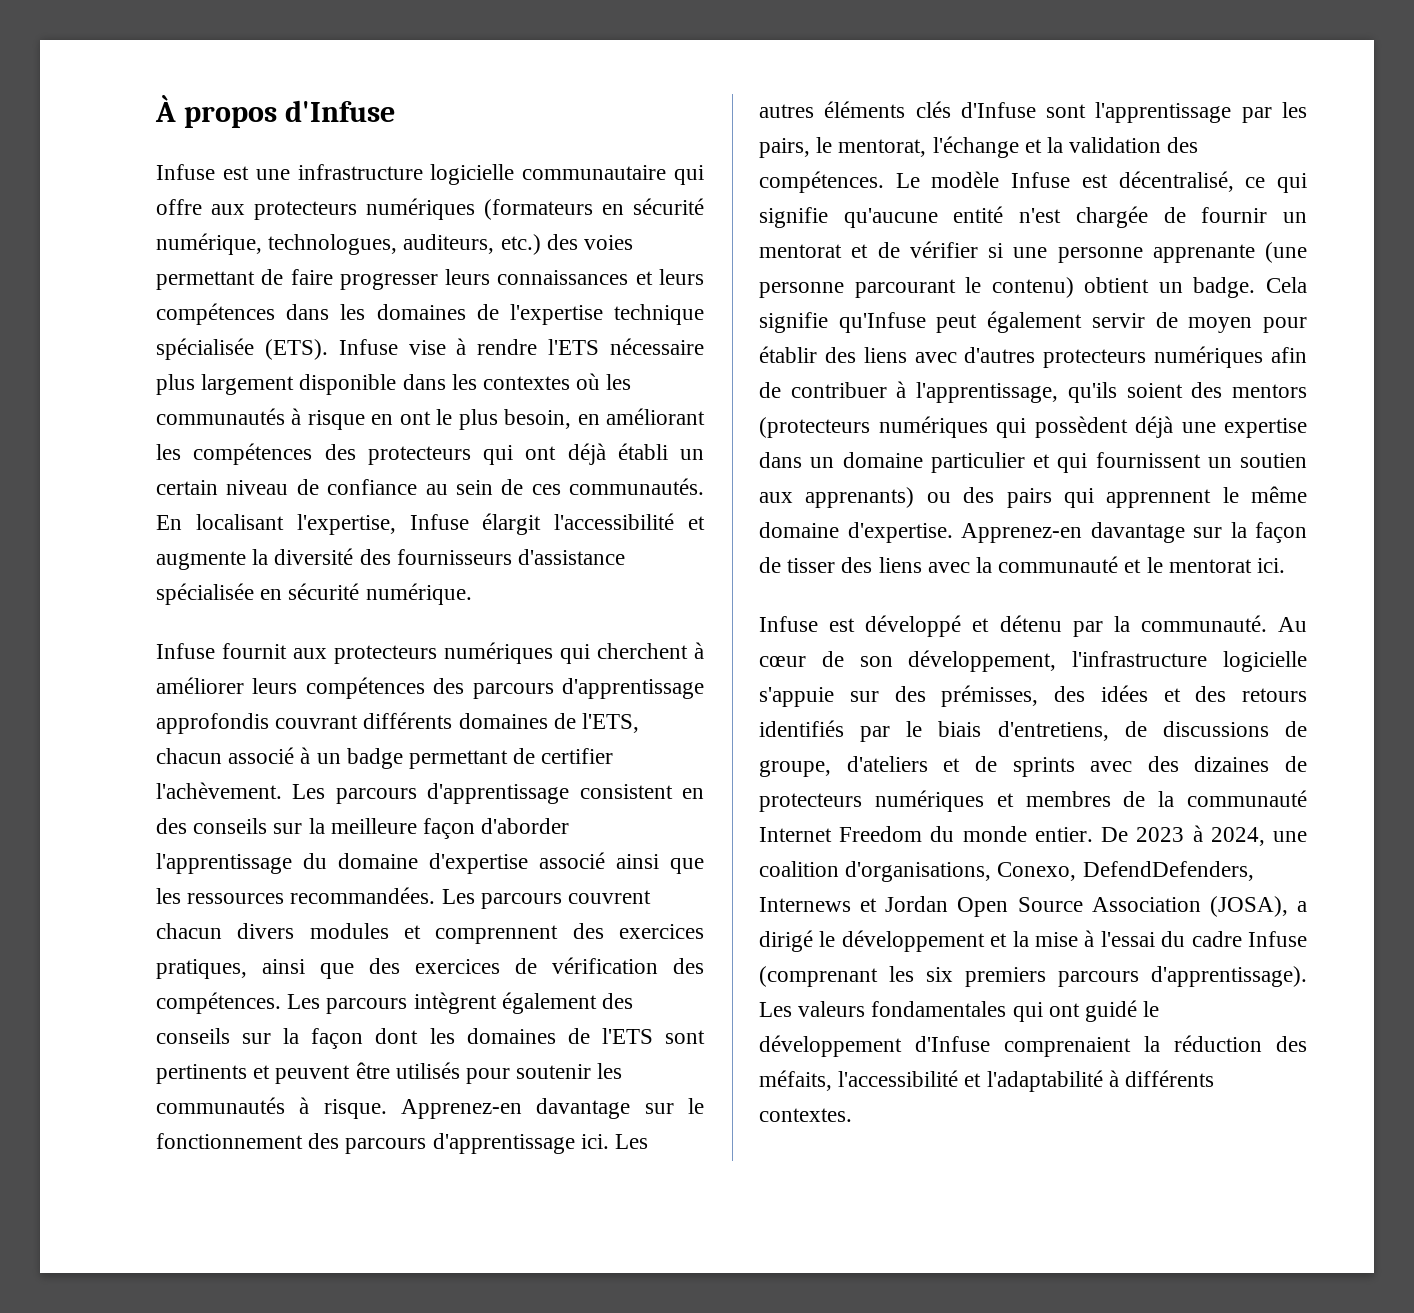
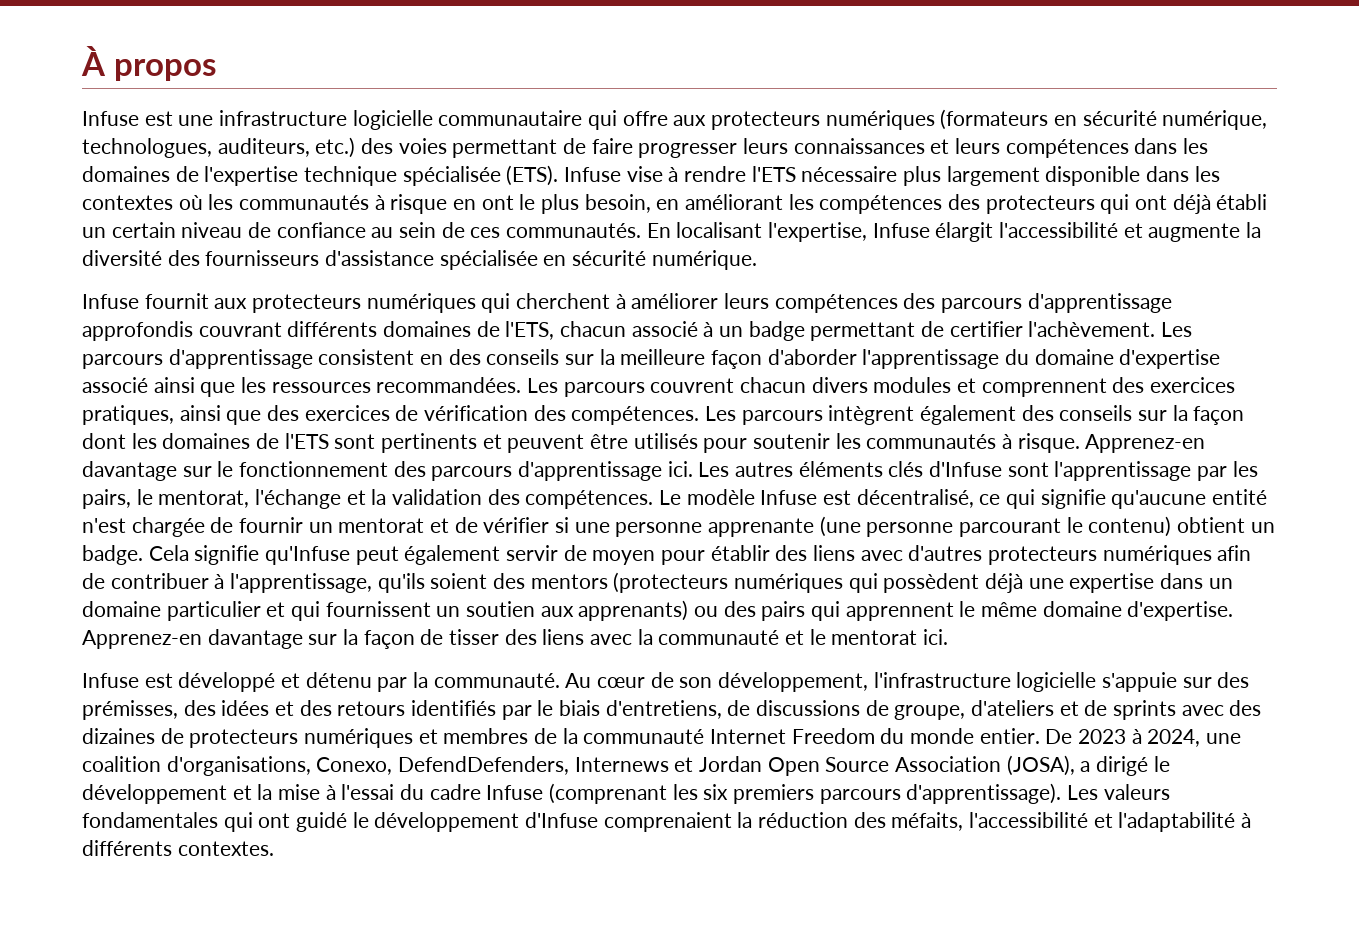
- À propos d'Infuse
+ À propos

